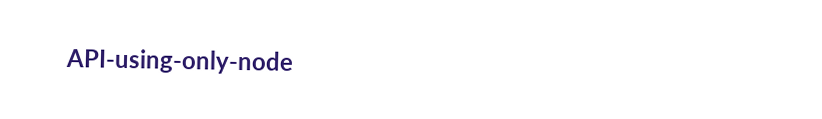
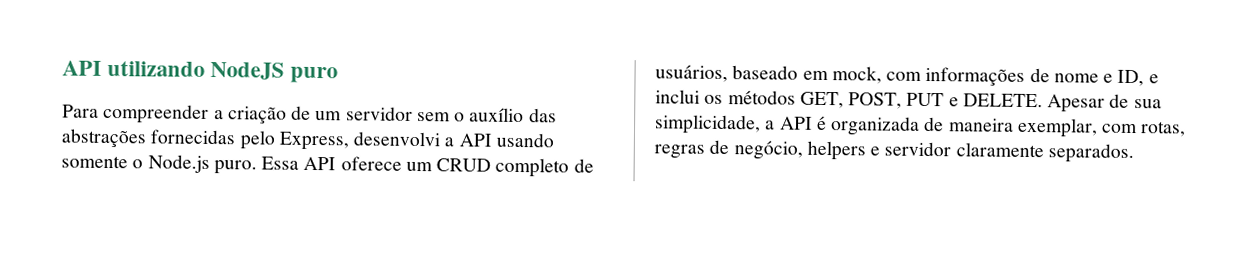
- API-using-only-node
+ API utilizando NodeJS puro
+ Para compreender a criação de um servidor sem o auxílio das abstrações fornecidas pelo Express, desenvolvi a API usando somente o Node.js puro. Essa API oferece um CRUD completo de usuários, baseado em mock, com informações de nome e ID, e inclui os métodos GET, POST, PUT e DELETE. Apesar de sua simplicidade, a API é organizada de maneira exemplar, com rotas, regras de negócio, helpers e servidor claramente separados.

